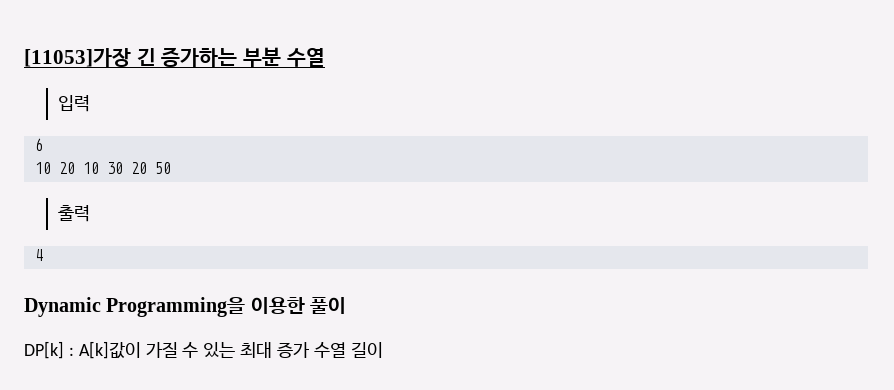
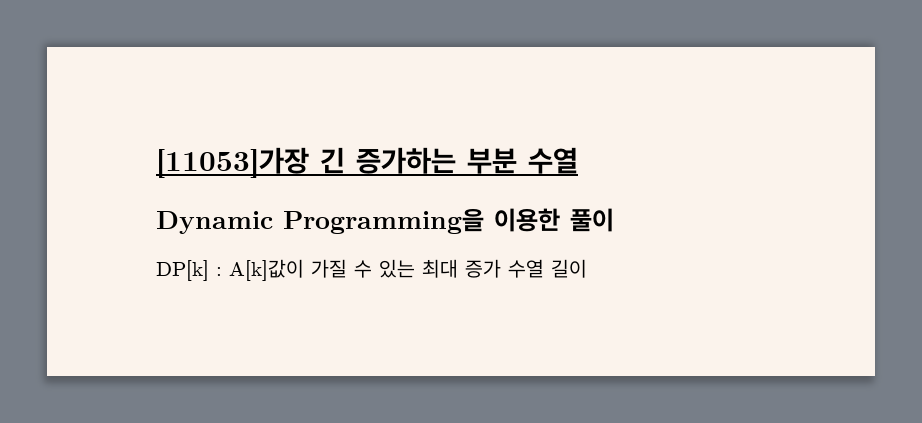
- 입력
- 6
- 10 20 10 30 20 50
- 출력
- 4

